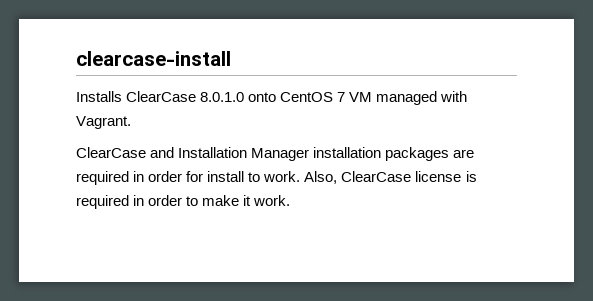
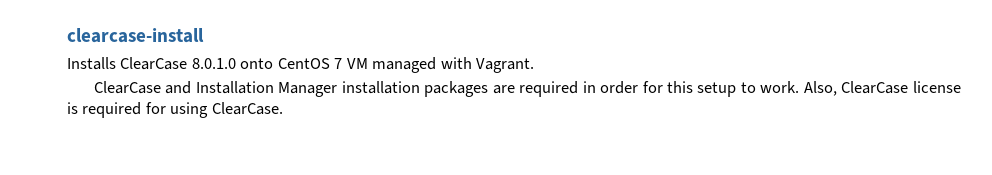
- ClearCase and Installation Manager installation packages are required in order for install to work.
+ ClearCase and Installation Manager installation packages are required in order for this setup to work.
- Also, ClearCase license is required in order to make it work.
+ Also, ClearCase license is required for using ClearCase.

